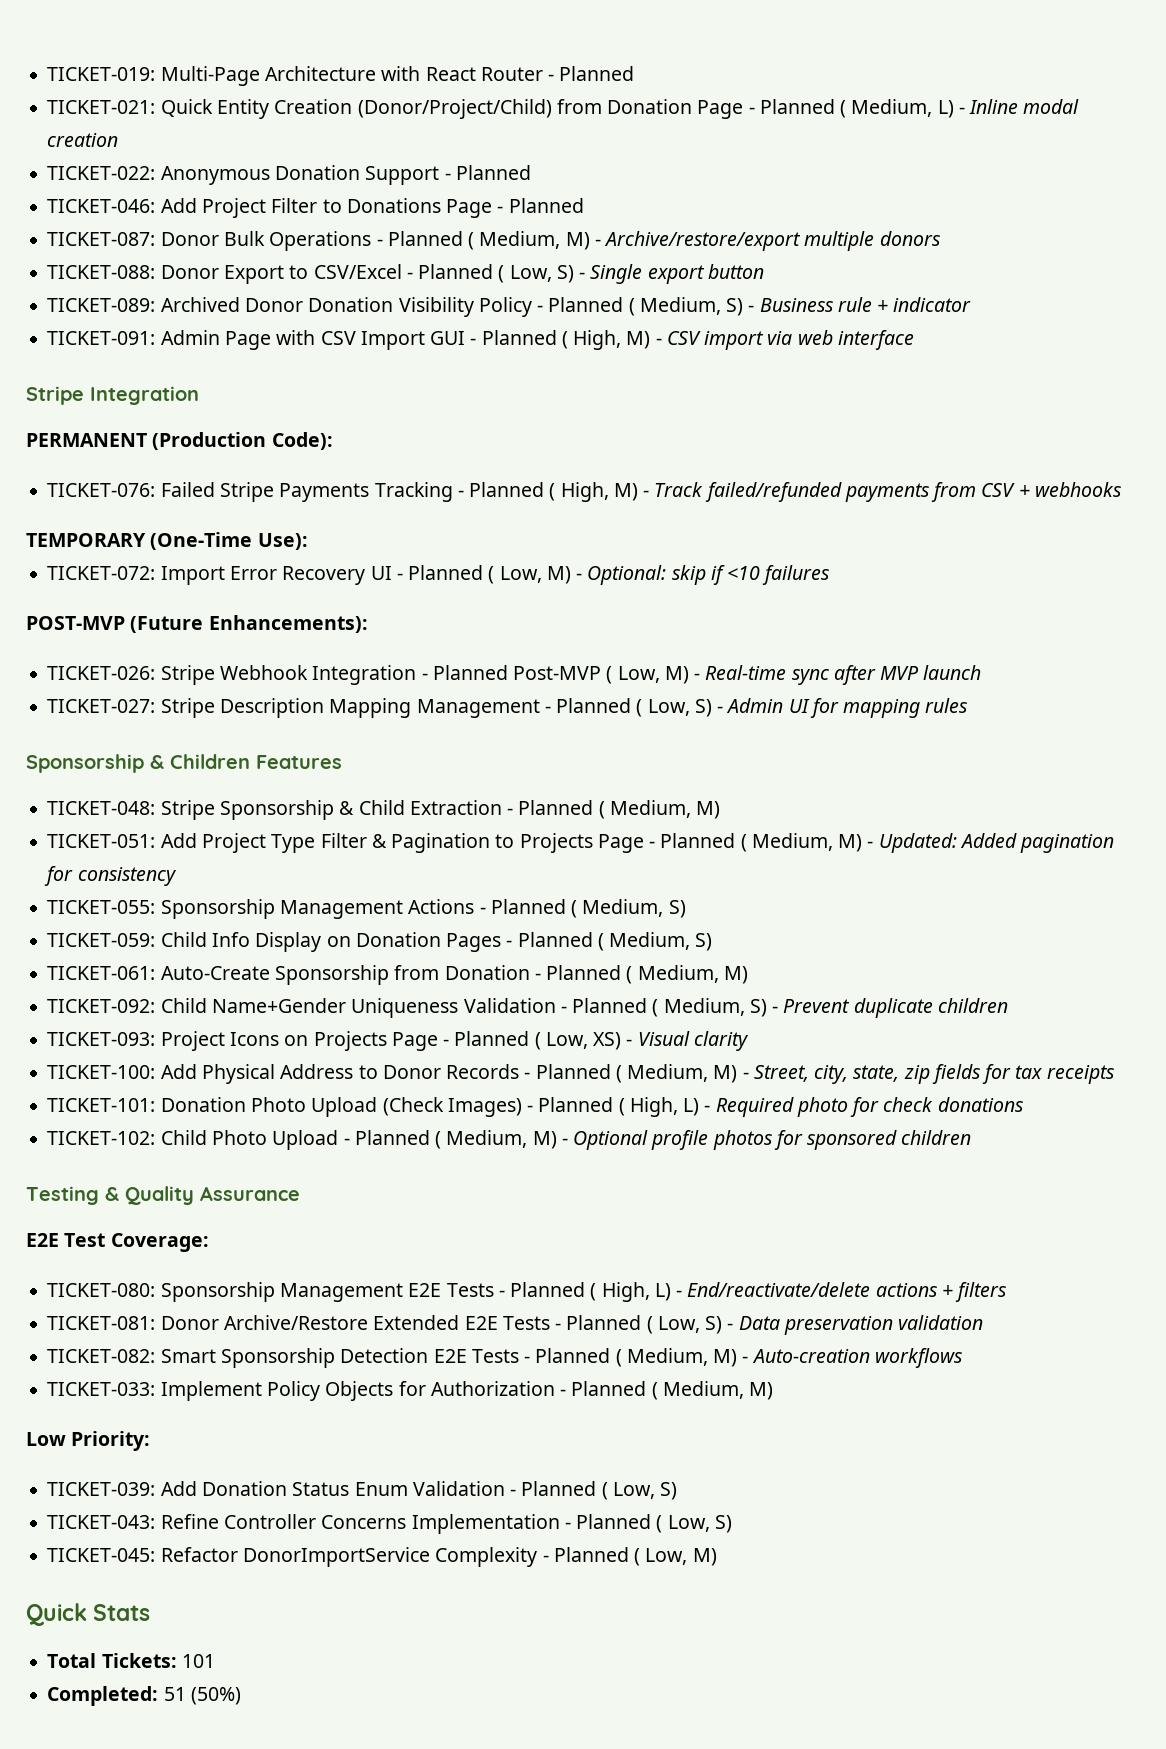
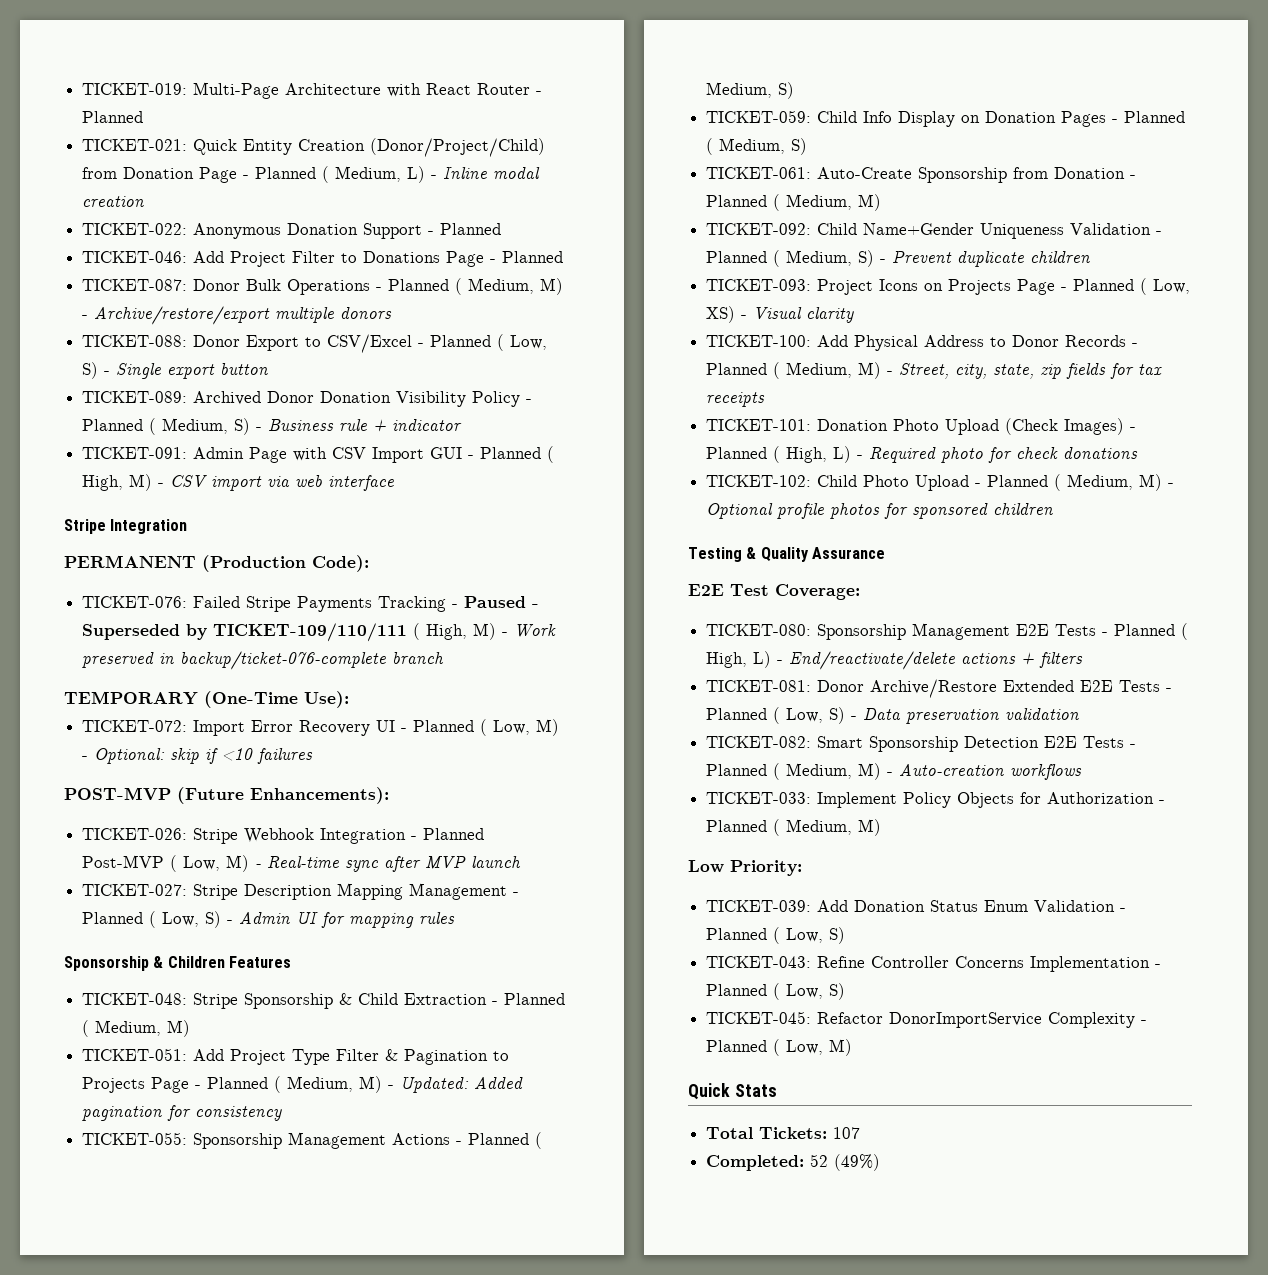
- TICKET-076: Failed Stripe Payments Tracking - Planned ( High, M) - Track failed/refunded payments from CSV + webhooks
+ TICKET-076: Failed Stripe Payments Tracking - Paused - Superseded by TICKET-109/110/111 ( High, M) - Work preserved in backup/ticket-076-complete branch
- Total Tickets: 101
+ Total Tickets: 107
- Completed: 51 (50%)
+ Completed: 52 (49%)

